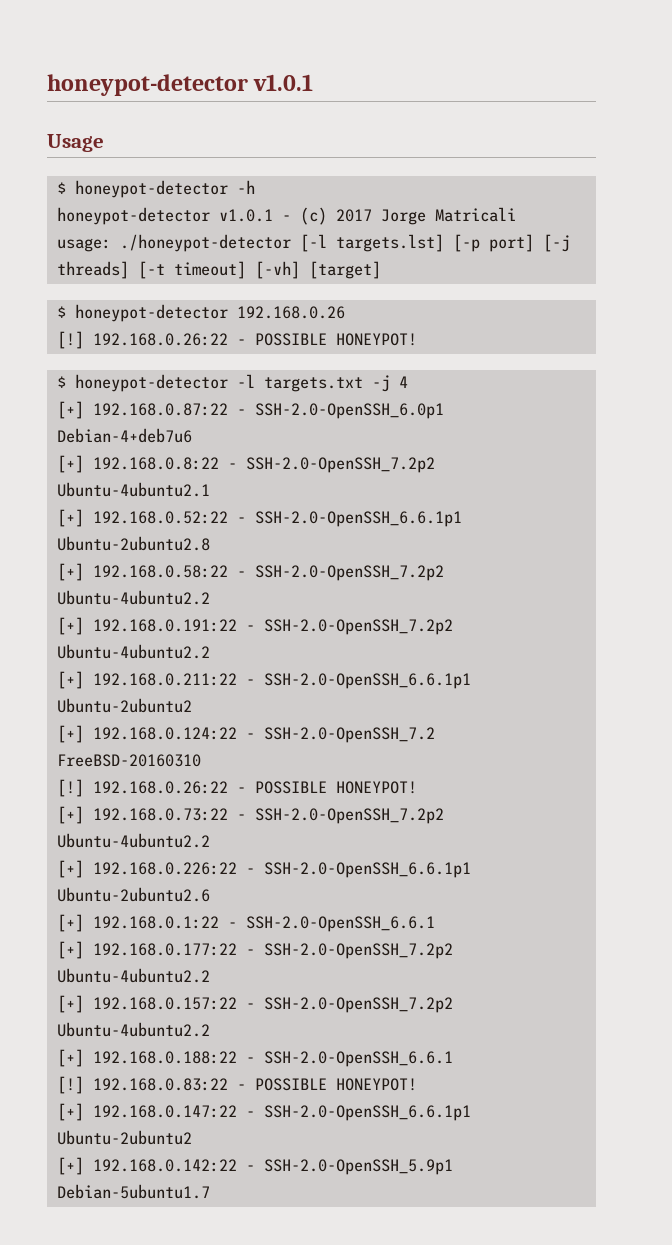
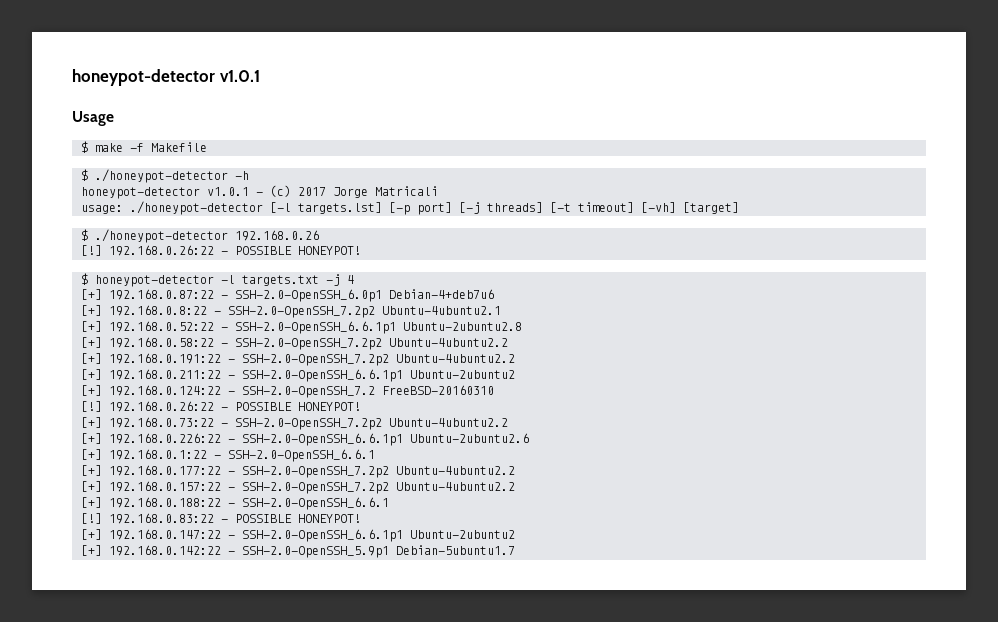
- $ honeypot-detector -h
+ $ make -f Makefile
+ $ ./honeypot-detector -h
- $ honeypot-detector 192.168.0.26
+ $ ./honeypot-detector 192.168.0.26

